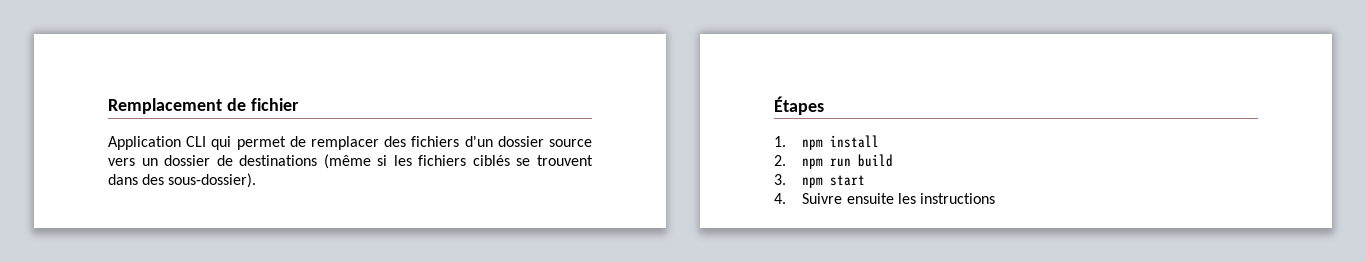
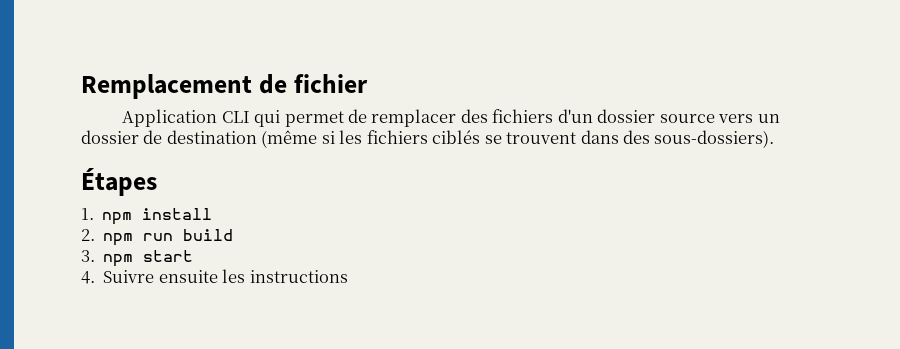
- Application CLI qui permet de remplacer des fichiers d'un dossier source vers un dossier de destinations (même si les fichiers ciblés se trouvent dans des sous-dossier).
+ Application CLI qui permet de remplacer des fichiers d'un dossier source vers un dossier de destination (même si les fichiers ciblés se trouvent dans des sous-dossiers).

